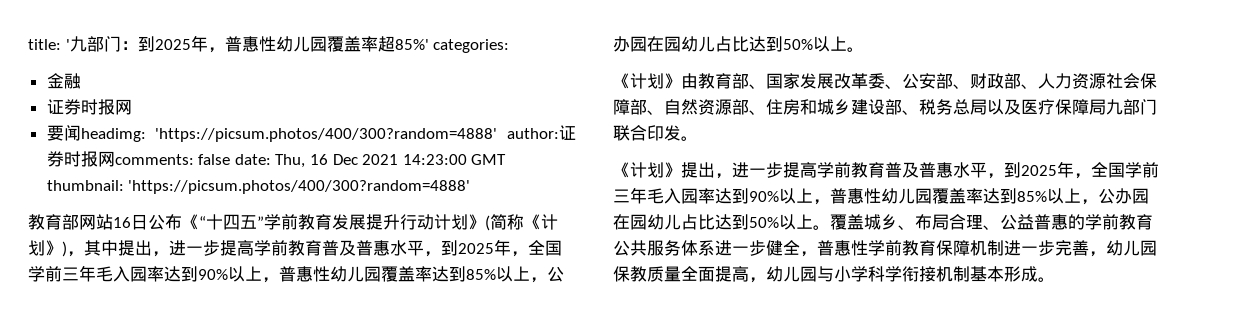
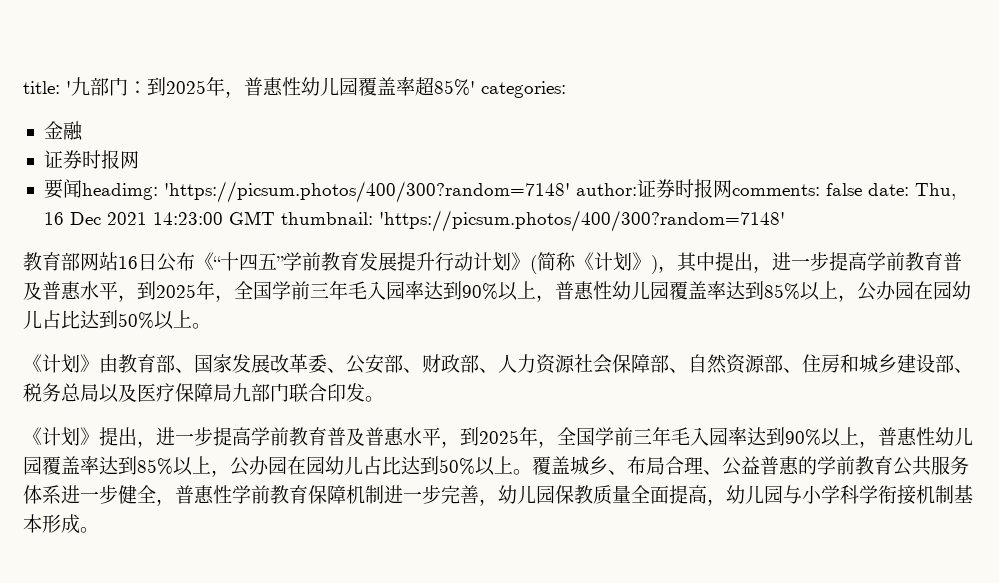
- 要闻headimg: 'https://picsum.photos/400/300?random=4888' author:证券时报网comments: false date: Thu, 16 Dec 2021 14:23:00 GMT thumbnail: 'https://picsum.photos/400/300?random=4888'
+ 要闻headimg: 'https://picsum.photos/400/300?random=7148' author:证券时报网comments: false date: Thu, 16 Dec 2021 14:23:00 GMT thumbnail: 'https://picsum.photos/400/300?random=7148'

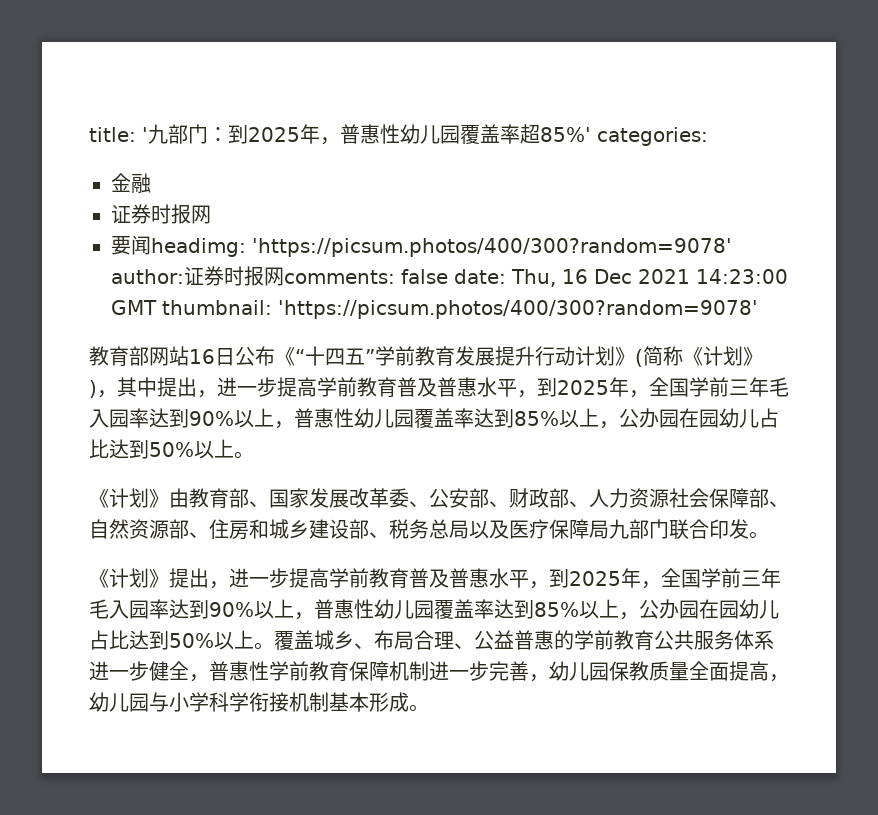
- 要闻headimg: 'https://picsum.photos/400/300?random=7148' author:证券时报网comments: false date: Thu, 16 Dec 2021 14:23:00 GMT thumbnail: 'https://picsum.photos/400/300?random=7148'
+ 要闻headimg: 'https://picsum.photos/400/300?random=9078' author:证券时报网comments: false date: Thu, 16 Dec 2021 14:23:00 GMT thumbnail: 'https://picsum.photos/400/300?random=9078'

